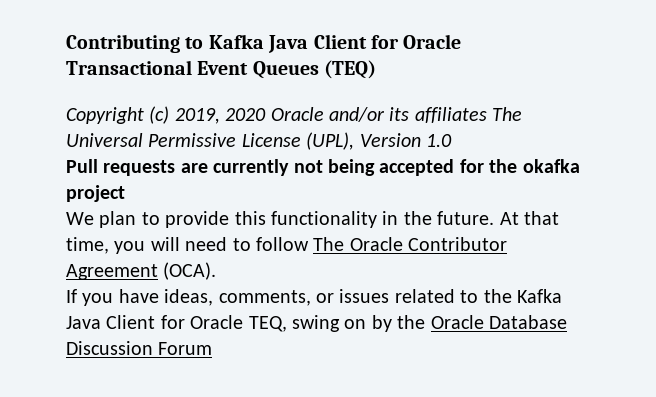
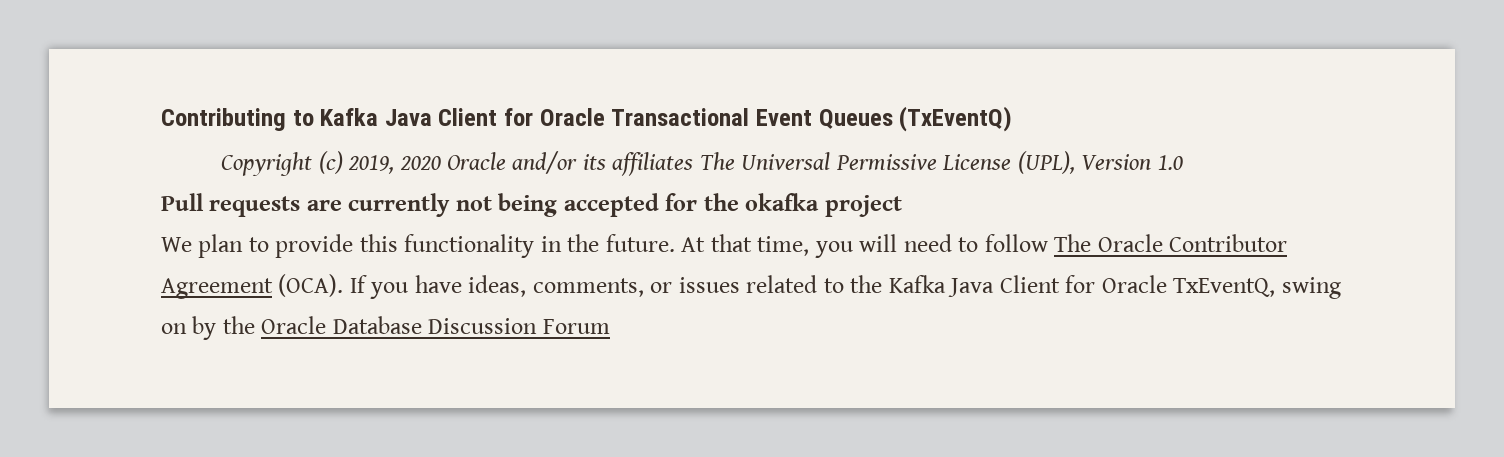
- Contributing to Kafka Java Client for Oracle Transactional Event Queues (TEQ)
+ Contributing to Kafka Java Client for Oracle Transactional Event Queues (TxEventQ)
- At that time, you will need to follow The Oracle Contributor Agreement (OCA).
- If you have ideas, comments, or issues related to the Kafka Java Client for Oracle TEQ, swing on by the Oracle Database Discussion Forum
+ At that time, you will need to follow The Oracle Contributor Agreement (OCA). If you have ideas, comments, or issues related to the Kafka Java Client for Oracle TxEventQ, swing on by the Oracle Database Discussion Forum

